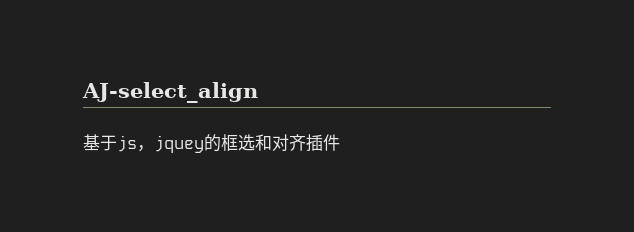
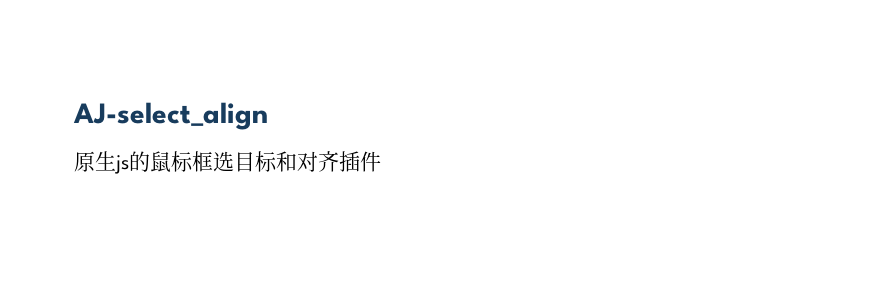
- 基于js，jquey的框选和对齐插件
+ 原生js的鼠标框选目标和对齐插件

